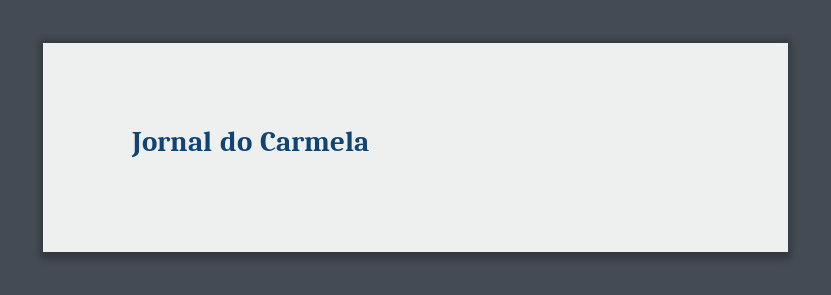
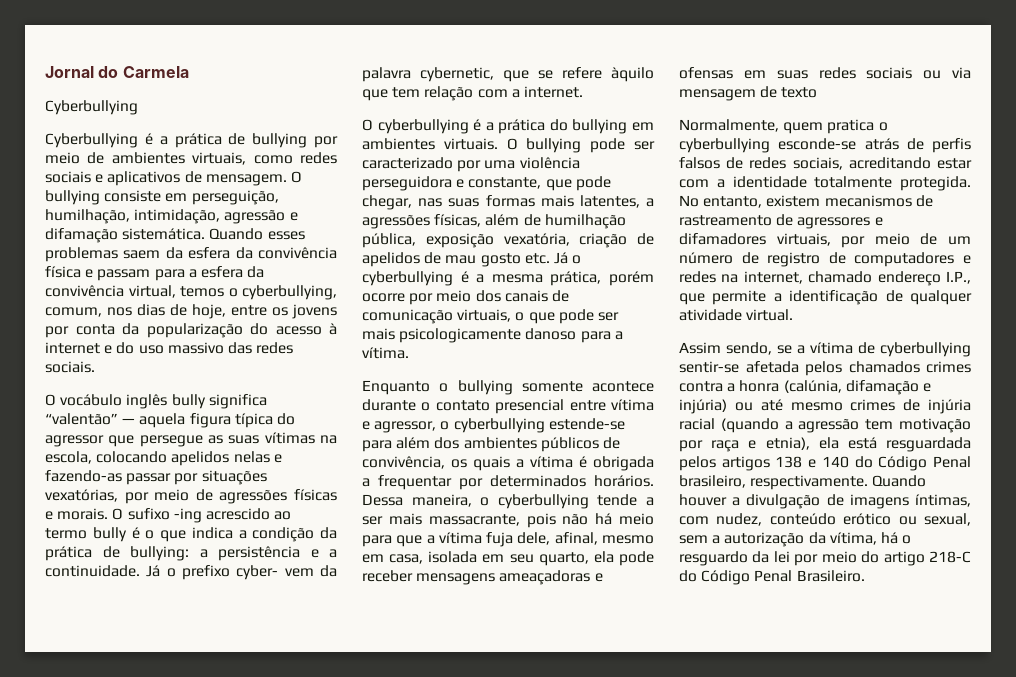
  Jornal do Carmela
+ Cyberbullying
+ Cyberbullying é a prática de bullying por meio de ambientes virtuais, como redes sociais e aplicativos de mensagem. O bullying consiste em perseguição, humilhação, intimidação, agressão e difamação sistemática. Quando esses problemas saem da esfera da convivência física e passam para a esfera da convivência virtual, temos o cyberbullying, comum, nos dias de hoje, entre os jovens por conta da popularização do acesso à internet e do uso massivo das redes sociais.
+ O vocábulo inglês bully significa “valentão” — aquela figura típica do agressor que persegue as suas vítimas na escola, colocando apelidos nelas e fazendo-as passar por situações vexatórias, por meio de agressões físicas e morais. O sufixo -ing acrescido ao termo bully é o que indica a condição da prática de bullying: a persistência e a continuidade. Já o prefixo cyber- vem da palavra cybernetic, que se refere àquilo que tem relação com a internet.
+ O cyberbullying é a prática do bullying em ambientes virtuais. O bullying pode ser caracterizado por uma violência perseguidora e constante, que pode chegar, nas suas formas mais latentes, a agressões físicas, além de humilhação pública, exposição vexatória, criação de apelidos de mau gosto etc. Já o cyberbullying é a mesma prática, porém ocorre por meio dos canais de comunicação virtuais, o que pode ser mais psicologicamente danoso para a vítima.
+ Enquanto o bullying somente acontece durante o contato presencial entre vítima e agressor, o cyberbullying estende-se para além dos ambientes públicos de convivência, os quais a vítima é obrigada a frequentar por determinados horários. Dessa maneira, o cyberbullying tende a ser mais massacrante, pois não há meio para que a vítima fuja dele, afinal, mesmo em casa, isolada em seu quarto, ela pode receber mensagens ameaçadoras e ofensas em suas redes sociais ou via mensagem de texto
+ Normalmente, quem pratica o cyberbullying esconde-se atrás de perfis falsos de redes sociais, acreditando estar com a identidade totalmente protegida. No entanto, existem mecanismos de rastreamento de agressores e difamadores virtuais, por meio de um número de registro de computadores e redes na internet, chamado endereço I.P., que permite a identificação de qualquer atividade virtual.
+ Assim sendo, se a vítima de cyberbullying sentir-se afetada pelos chamados crimes contra a honra (calúnia, difamação e injúria) ou até mesmo crimes de injúria racial (quando a agressão tem motivação por raça e etnia), ela está resguardada pelos artigos 138 e 140 do Código Penal brasileiro, respectivamente. Quando houver a divulgação de imagens íntimas, com nudez, conteúdo erótico ou sexual, sem a autorização da vítima, há o resguardo da lei por meio do artigo 218-C do Código Penal Brasileiro.

